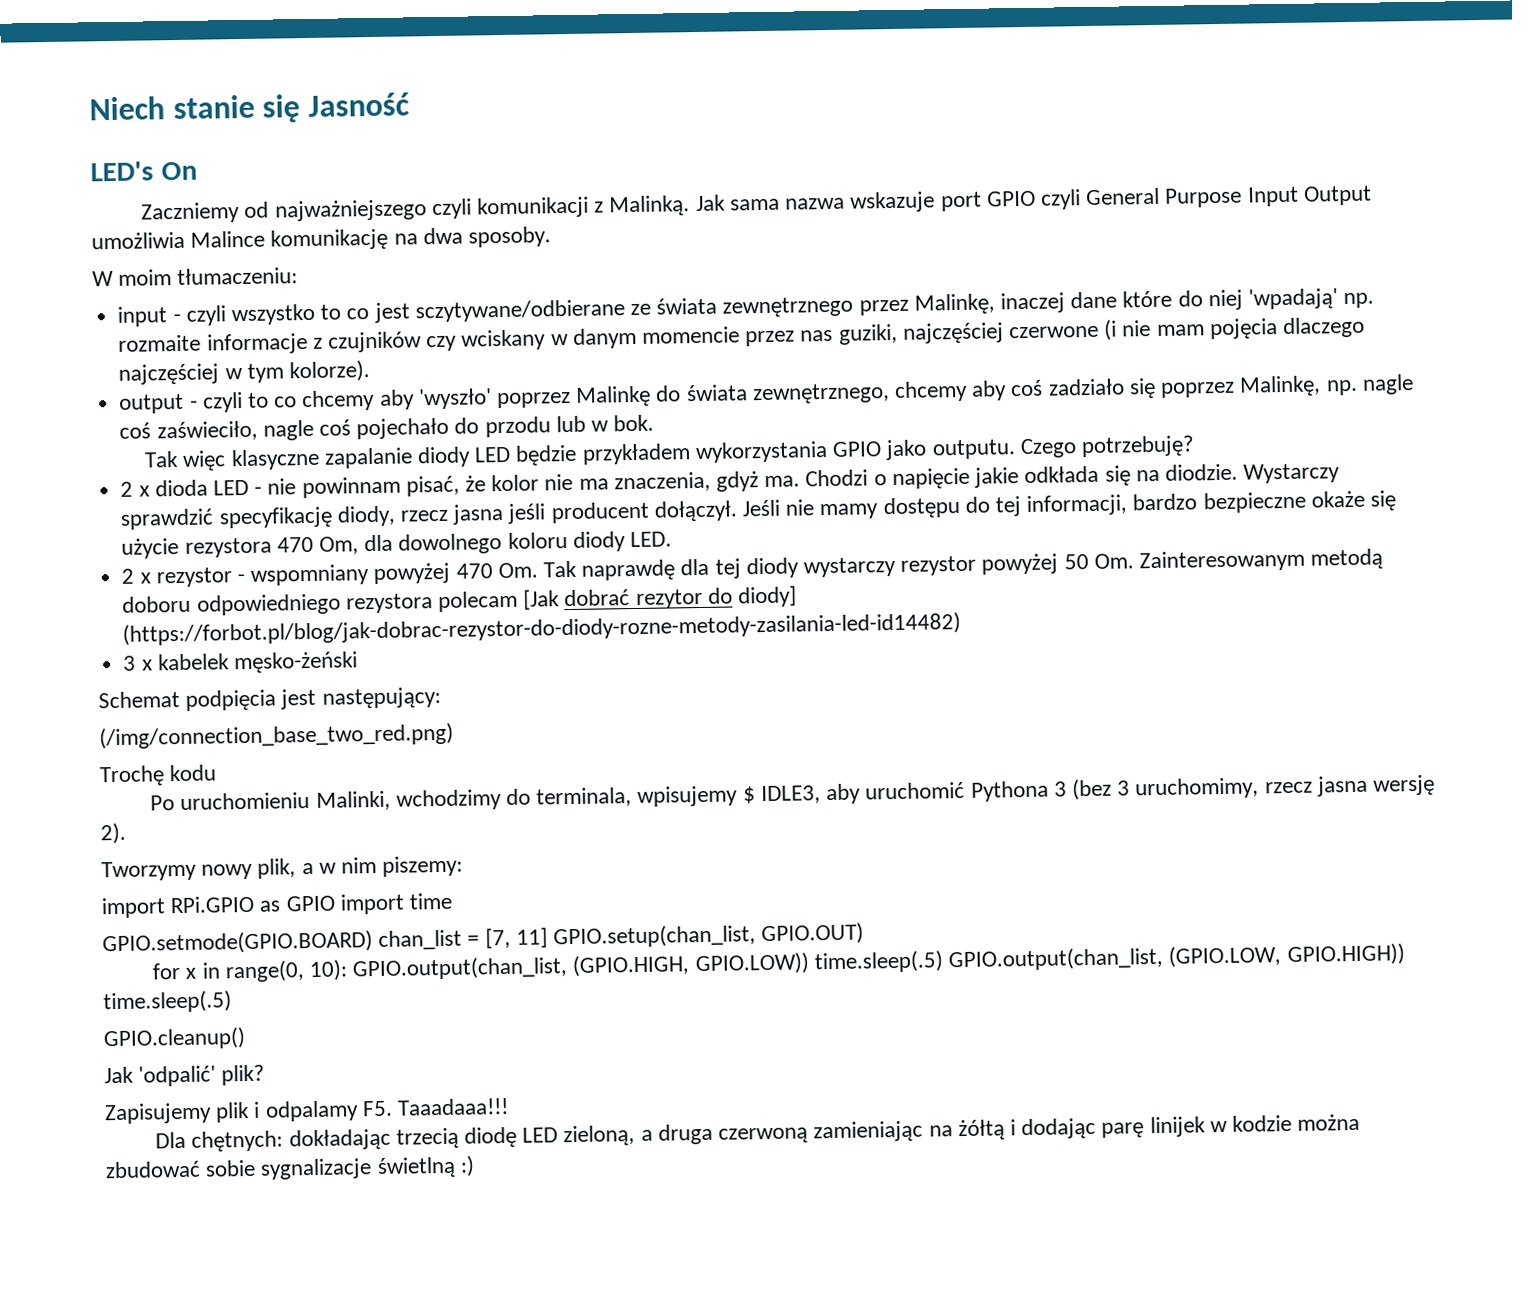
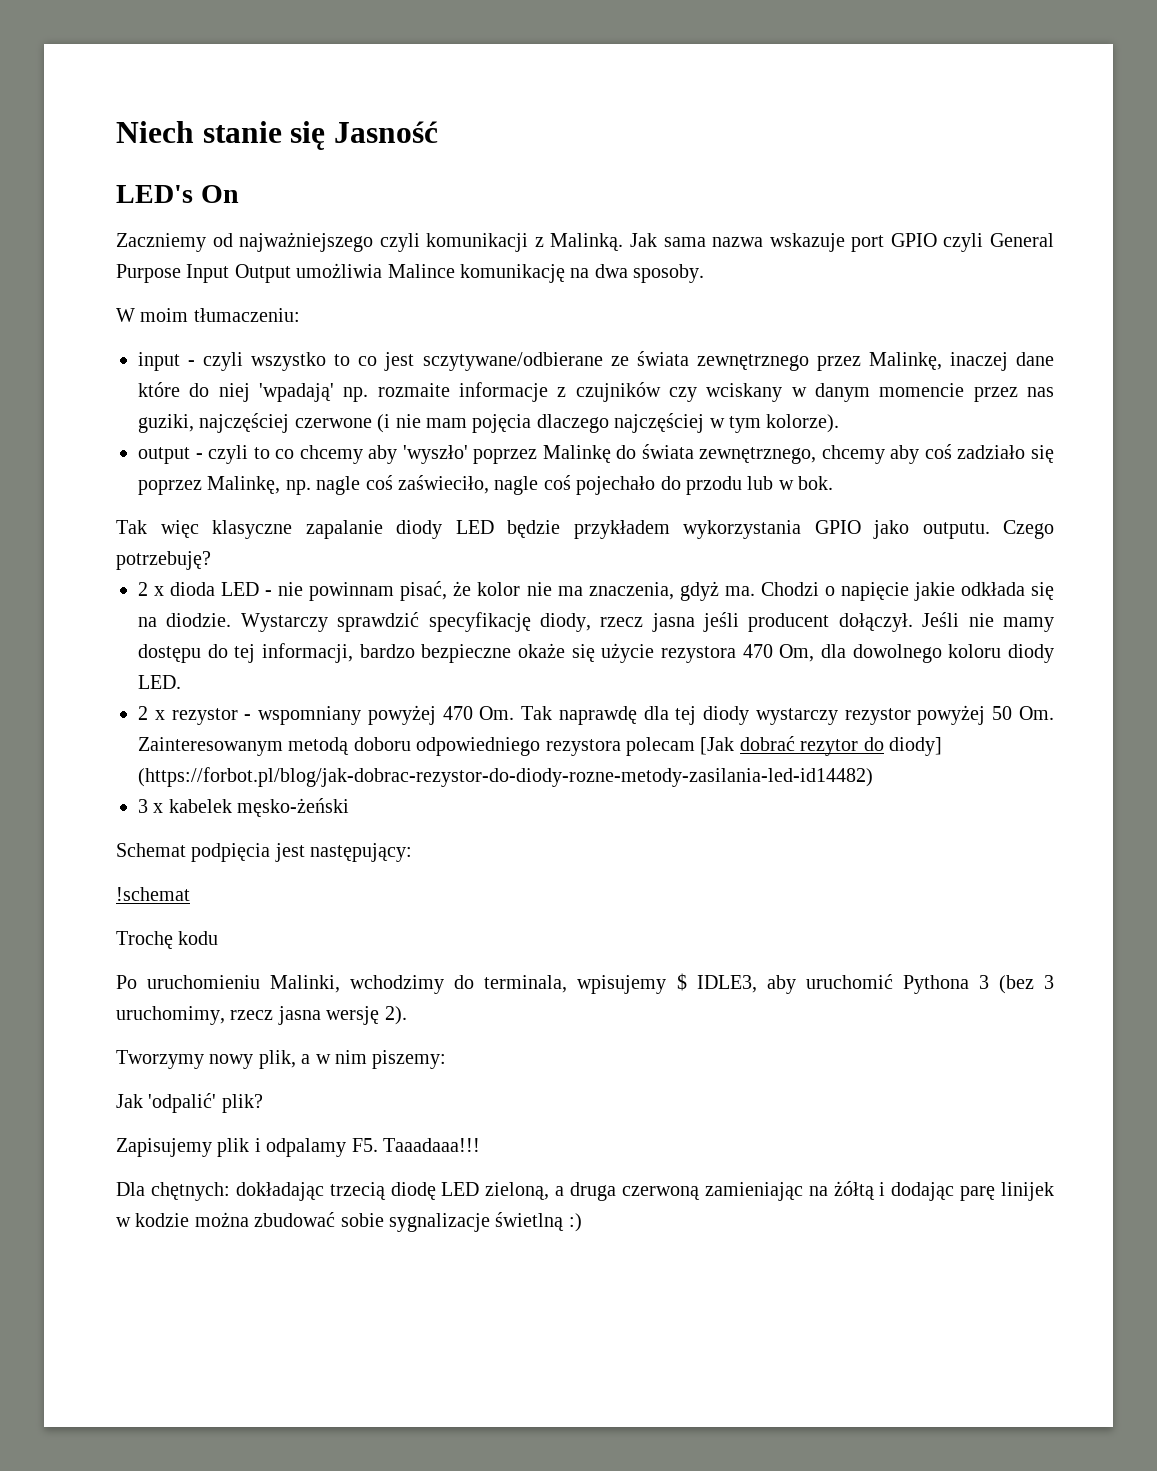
- (/img/connection_base_two_red.png)
+ !schemat
- import RPi.GPIO as GPIO import time
- GPIO.setmode(GPIO.BOARD) chan_list = [7, 11] GPIO.setup(chan_list, GPIO.OUT)
- for x in range(0, 10): GPIO.output(chan_list, (GPIO.HIGH, GPIO.LOW)) time.sleep(.5) GPIO.output(chan_list, (GPIO.LOW, GPIO.HIGH)) time.sleep(.5)
- GPIO.cleanup()

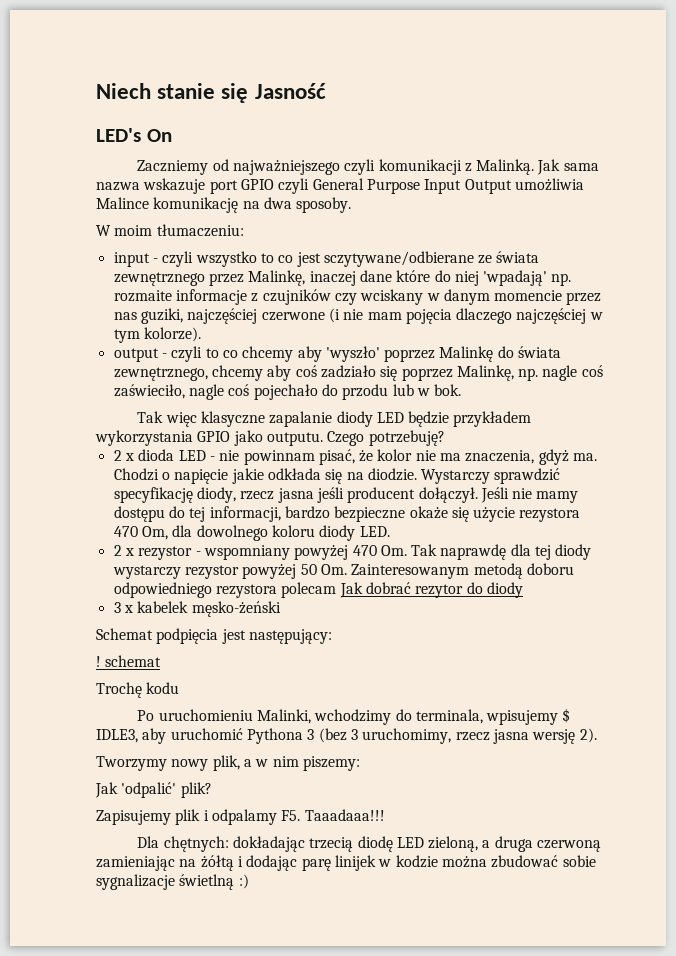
- 2 x rezystor - wspomniany powyżej 470 Om. Tak naprawdę dla tej diody wystarczy rezystor powyżej 50 Om. Zainteresowanym metodą doboru odpowiedniego rezystora polecam [Jak dobrać rezytor do diody] (https://forbot.pl/blog/jak-dobrac-rezystor-do-diody-rozne-metody-zasilania-led-id14482)
+ 2 x rezystor - wspomniany powyżej 470 Om. Tak naprawdę dla tej diody wystarczy rezystor powyżej 50 Om. Zainteresowanym metodą doboru odpowiedniego rezystora polecam Jak dobrać rezytor do diody
- !schemat
+ ! schemat

